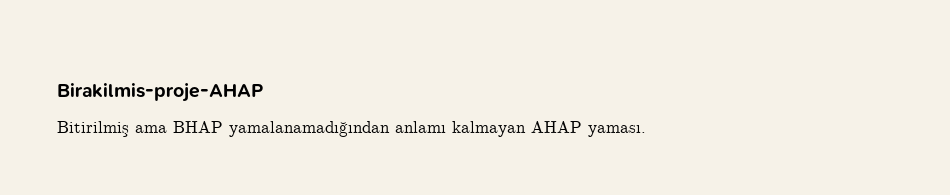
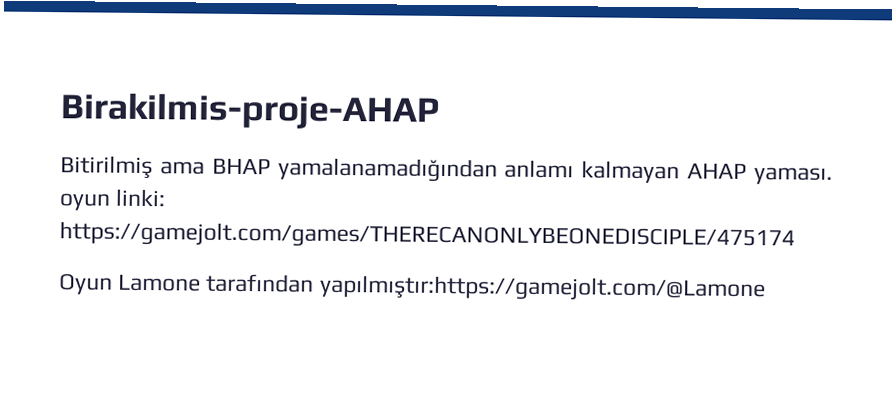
- Bitirilmiş ama BHAP yamalanamadığından anlamı kalmayan AHAP yaması.
+ Bitirilmiş ama BHAP yamalanamadığından anlamı kalmayan AHAP yaması. oyun linki: https://gamejolt.com/games/THERECANONLYBEONEDISCIPLE/475174
+ Oyun Lamone tarafından yapılmıştır:https://gamejolt.com/@Lamone

